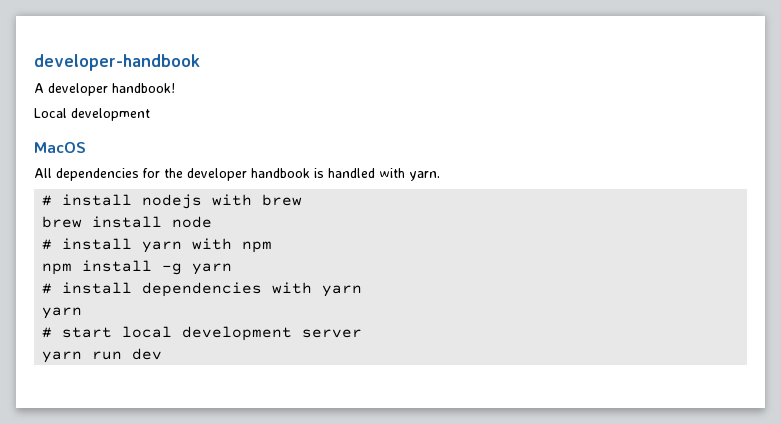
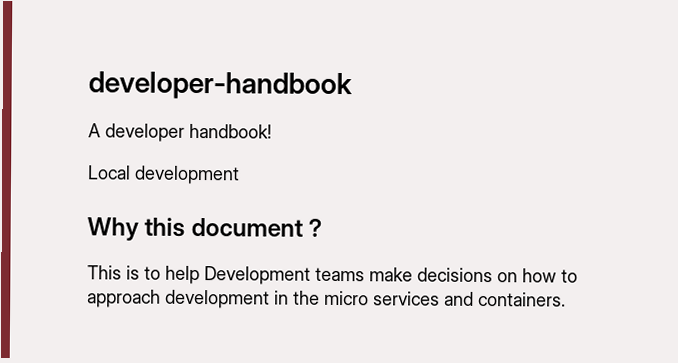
- MacOS
- All dependencies for the developer handbook is handled with yarn.
- # install nodejs with brew
- brew install node
- # install yarn with npm
- npm install -g yarn
- # install dependencies with yarn
- yarn
- # start local development server
- yarn run dev
+ Why this document ?
+ This is to help Development teams make decisions on how to approach development in the micro services and containers.

